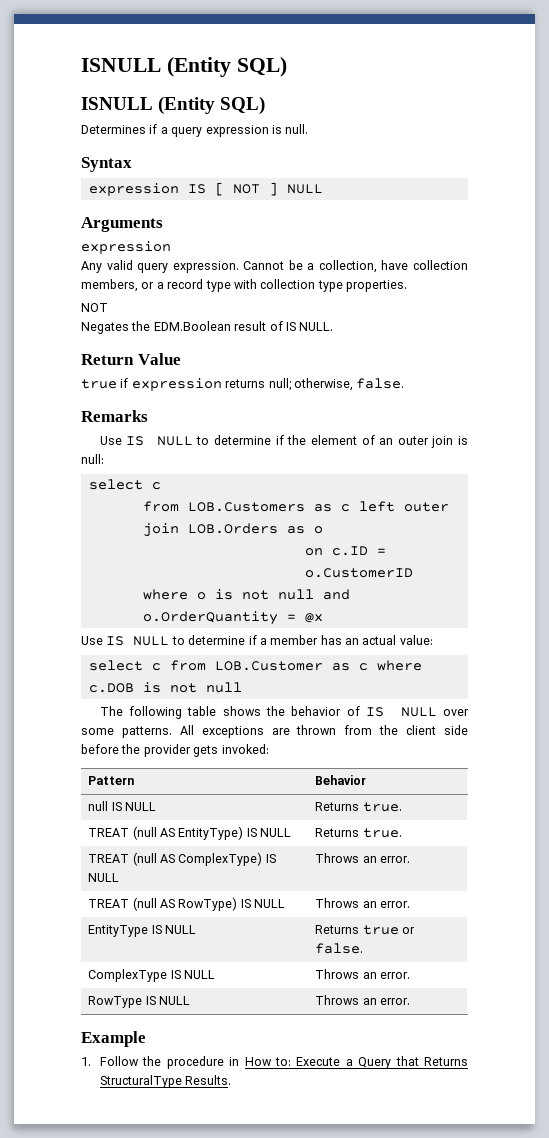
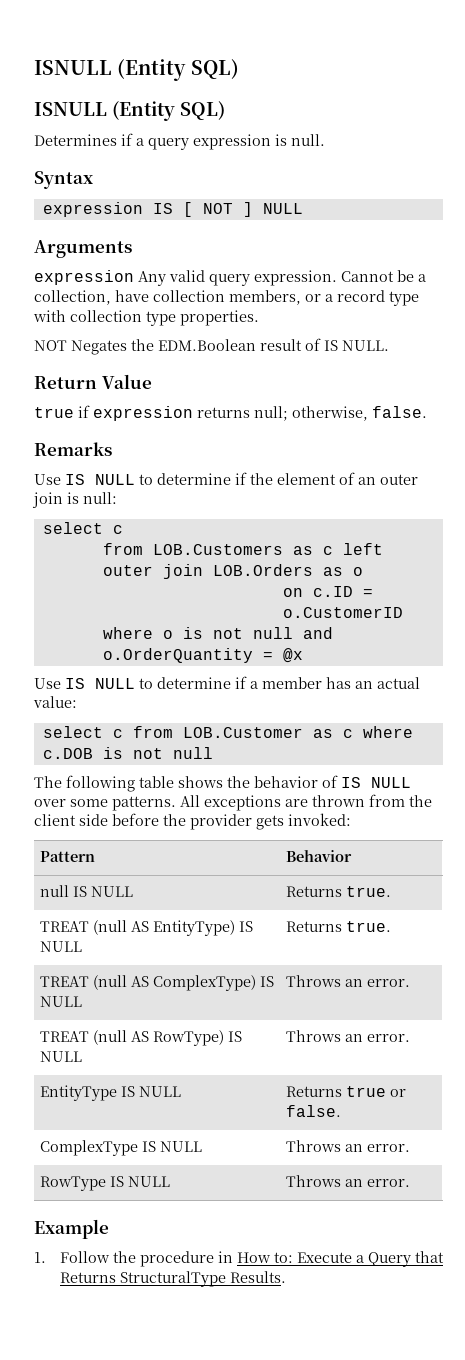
  Arguments
- expression
- Any valid query expression.
+ expression Any valid query expression.
  Cannot be a collection, have collection members, or a record type with collection type properties.
- NOT
- Negates the EDM.Boolean result of IS NULL.
+ NOT Negates the EDM.Boolean result of IS NULL.

